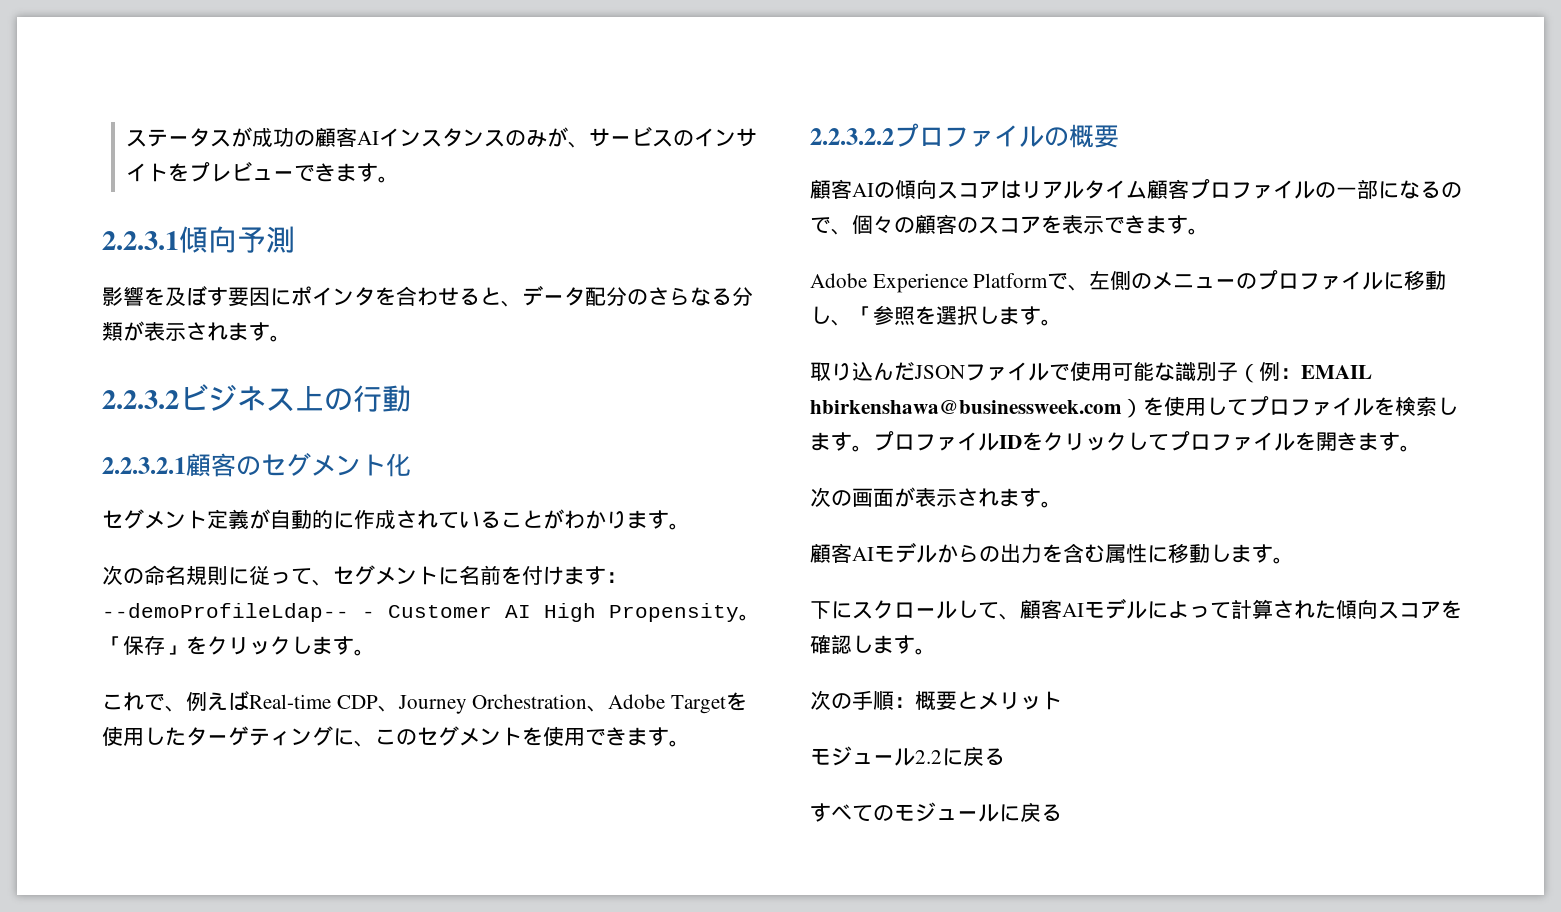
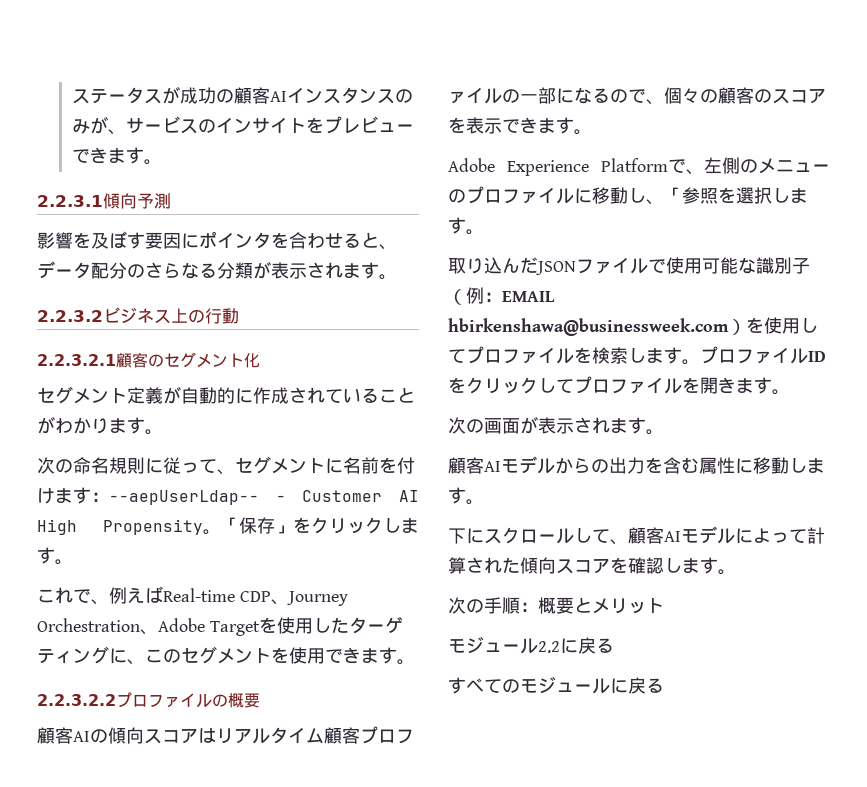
- 次の命名規則に従って、セグメントに名前を付けます：--demoProfileLdap-- - Customer AI High Propensity。
+ 次の命名規則に従って、セグメントに名前を付けます：--aepUserLdap-- - Customer AI High Propensity。

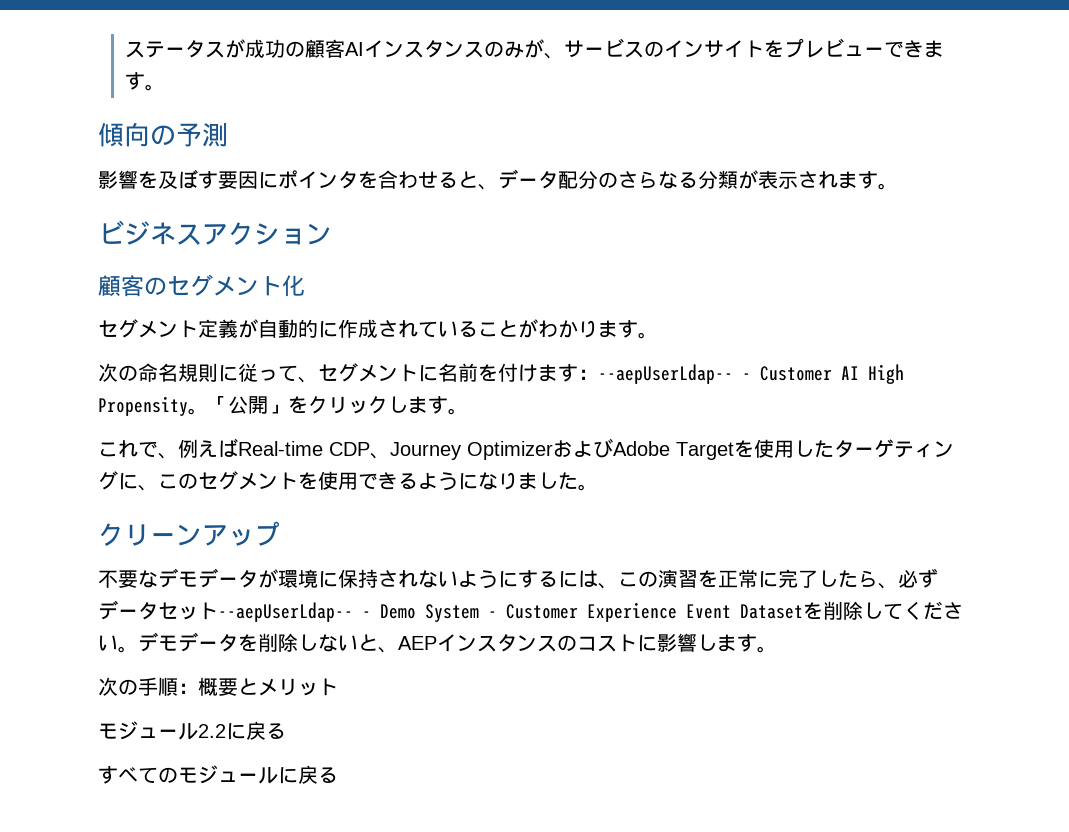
- 2.2.3.1傾向予測
+ 傾向の予測
- 2.2.3.2ビジネス上の行動
- 2.2.3.2.1顧客のセグメント化
+ ビジネスアクション
+ 顧客のセグメント化
- 「保存」をクリックします。
+ 「公開」をクリックします。
- これで、例えばReal-time CDP、Journey Orchestration、Adobe Targetを使用したターゲティングに、このセグメントを使用できます。
- 2.2.3.2.2プロファイルの概要
- 顧客AIの傾向スコアはリアルタイム顧客プロファイルの一部になるので、個々の顧客のスコアを表示できます。
- Adobe Experience Platformで、左側のメニューのプロファイルに移動し、「参照を選択します。
- 取り込んだJSONファイルで使用可能な識別子（例：EMAIL hbirkenshawa@businessweek.com）を使用してプロファイルを検索します。プロファイルIDをクリックしてプロファイルを開きます。
- 次の画面が表示されます。
- 顧客AIモデルからの出力を含む属性に移動します。
- 下にスクロールして、顧客AIモデルによって計算された傾向スコアを確認します。
+ これで、例えばReal-time CDP、Journey OptimizerおよびAdobe Targetを使用したターゲティングに、このセグメントを使用できるようになりました。
+ クリーンアップ
+ 不要なデモデータが環境に保持されないようにするには、この演習を正常に完了したら、必ずデータセット--aepUserLdap-- - Demo System - Customer Experience Event Datasetを削除してください。デモデータを削除しないと、AEPインスタンスのコストに影響します。

